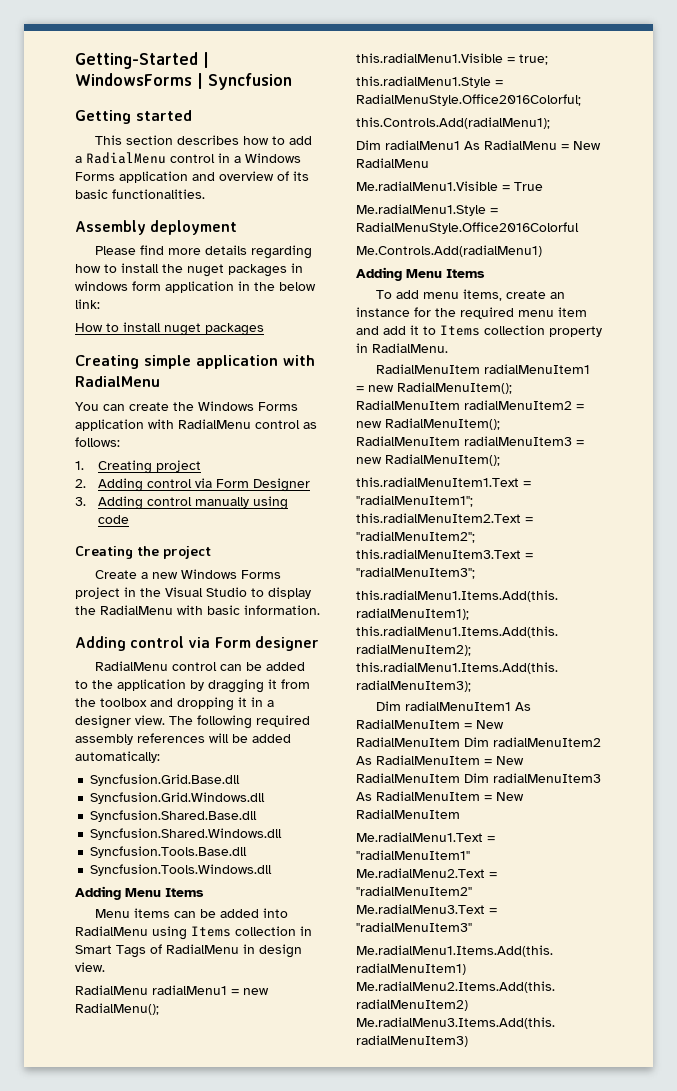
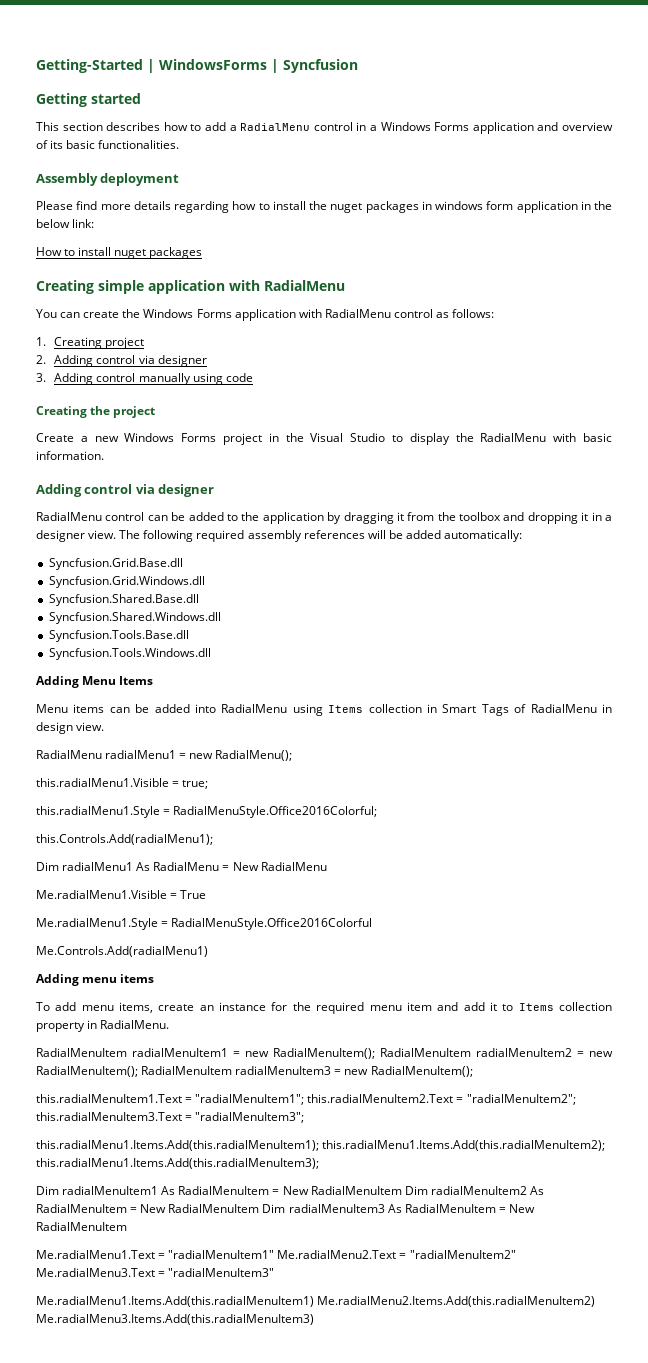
- 2. Adding control via Form Designer
+ 2. Adding control via designer
  Create a new Windows Forms project in the Visual Studio to display the RadialMenu with basic information.
- Adding control via Form designer
+ Adding control via designer
  Me.Controls.Add(radialMenu1)
- Adding Menu Items
+ Adding menu items

